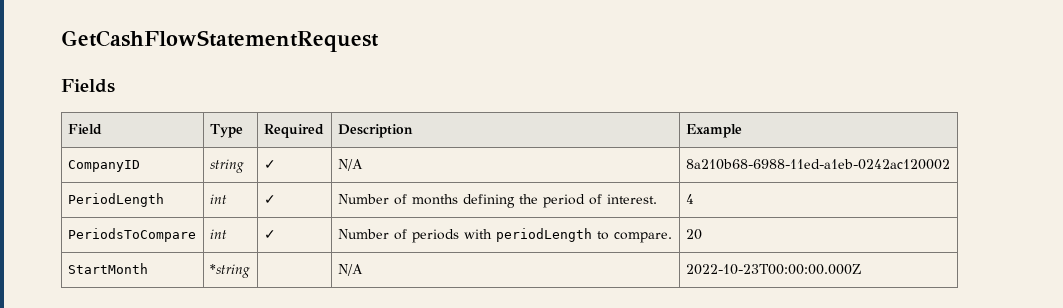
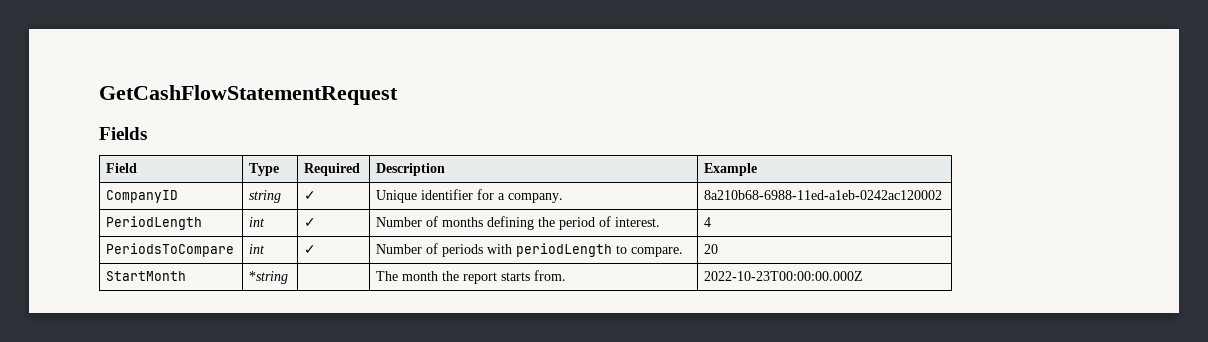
- CompanyID | string | ✓ | N/A | 8a210b68-6988-11ed-a1eb-0242ac120002
+ CompanyID | string | ✓ | Unique identifier for a company. | 8a210b68-6988-11ed-a1eb-0242ac120002
- StartMonth | *string | | N/A | 2022-10-23T00:00:00.000Z
+ StartMonth | *string | | The month the report starts from. | 2022-10-23T00:00:00.000Z

